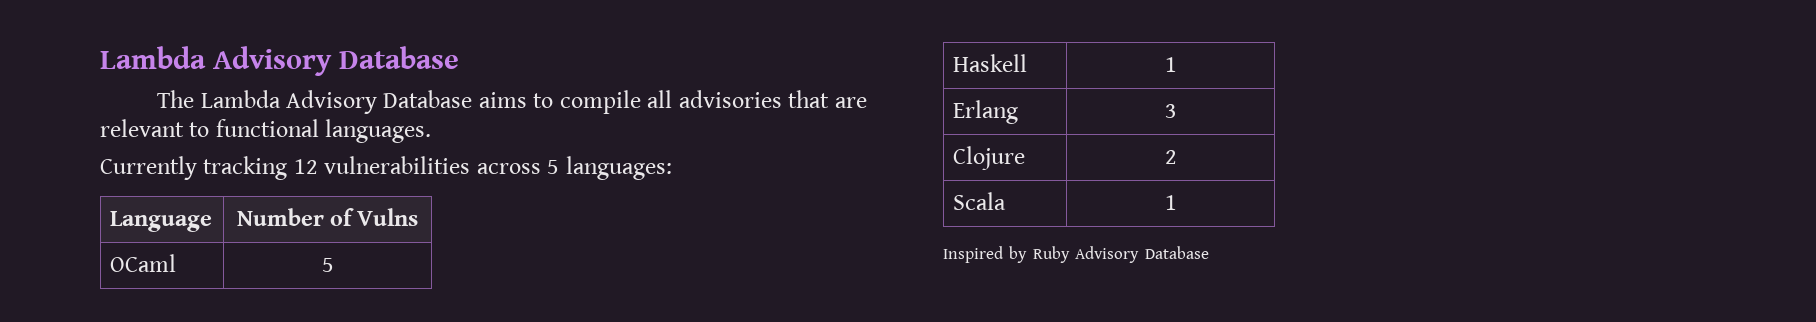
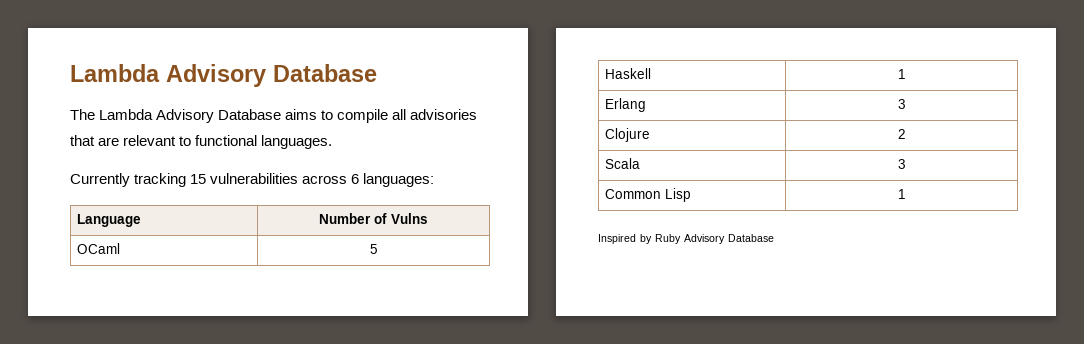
- Currently tracking 12 vulnerabilities across 5 languages:
+ Currently tracking 15 vulnerabilities across 6 languages:
- Scala | 1
+ Scala | 3
+ Common Lisp | 1

